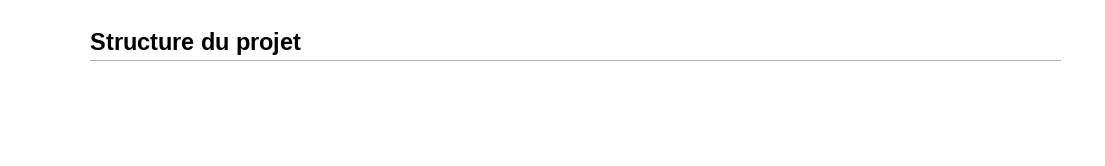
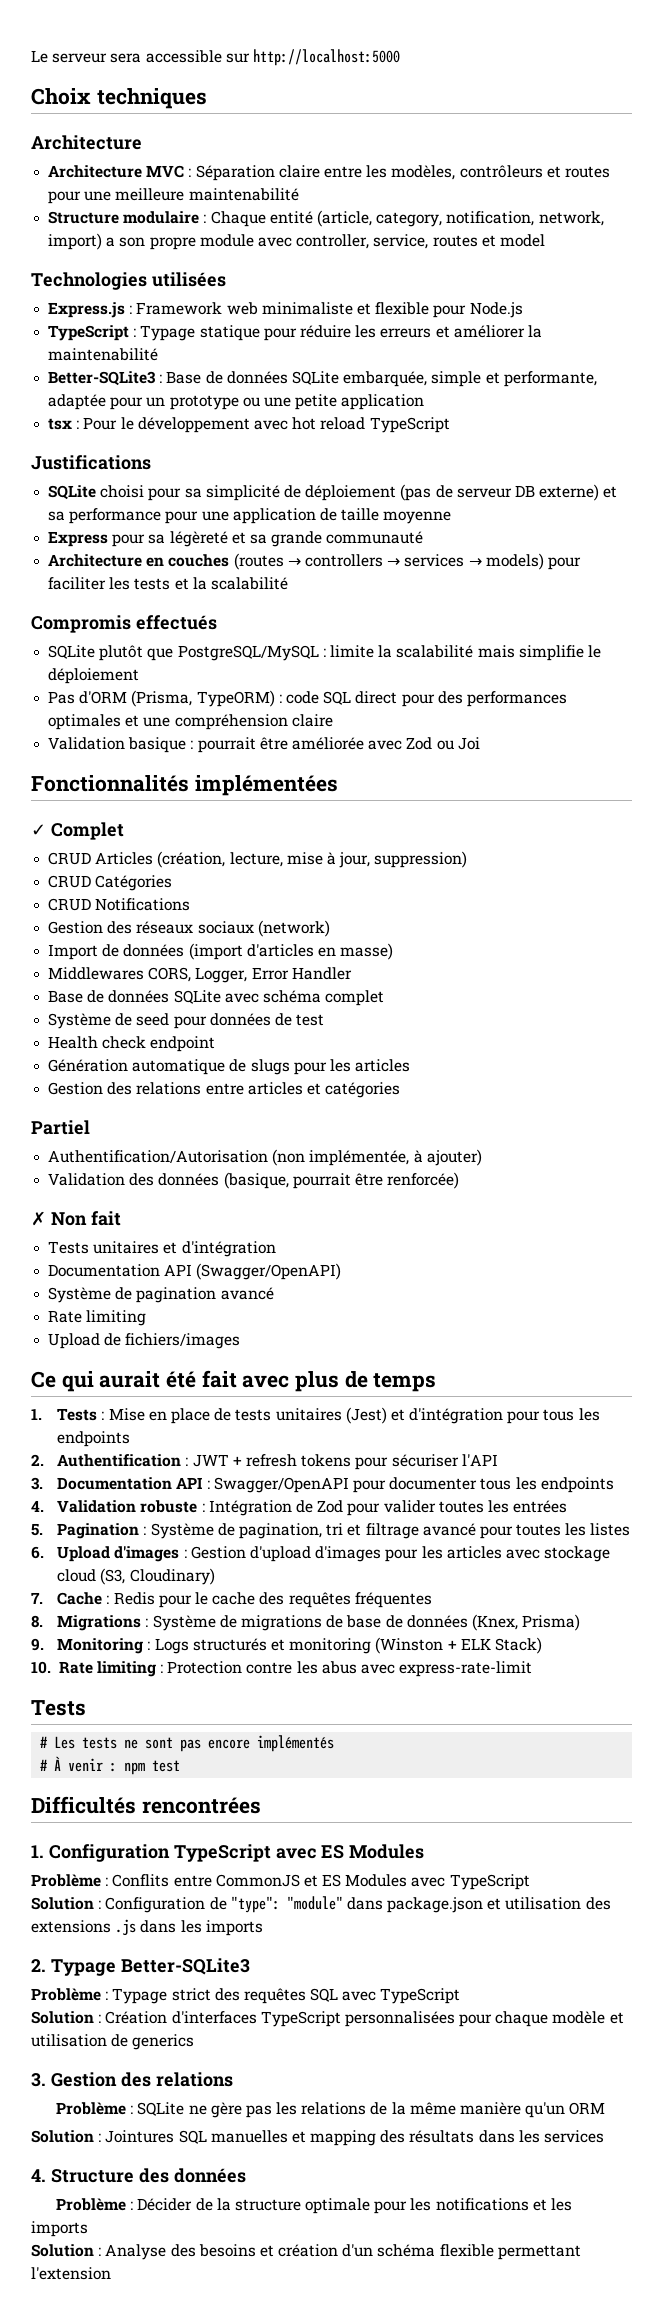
- Structure du projet
+ Le serveur sera accessible sur http://localhost:5000
+ Choix techniques
+ Architecture
+ Architecture MVC : Séparation claire entre les modèles, contrôleurs et routes pour une meilleure maintenabilité
+ Structure modulaire : Chaque entité (article, category, notification, network, import) a son propre module avec controller, service, routes et model
+ Technologies utilisées
+ Express.js : Framework web minimaliste et flexible pour Node.js
+ TypeScript : Typage statique pour réduire les erreurs et améliorer la maintenabilité
+ Better-SQLite3 : Base de données SQLite embarquée, simple et performante, adaptée pour un prototype ou une petite application
+ tsx : Pour le développement avec hot reload TypeScript
+ Justifications
+ SQLite choisi pour sa simplicité de déploiement (pas de serveur DB externe) et sa performance pour une application de taille moyenne
+ Express pour sa légèreté et sa grande communauté
+ Architecture en couches (routes → controllers → services → models) pour faciliter les tests et la scalabilité
+ Compromis effectués
+ SQLite plutôt que PostgreSQL/MySQL : limite la scalabilité mais simplifie le déploiement
+ Pas d'ORM (Prisma, TypeORM) : code SQL direct pour des performances optimales et une compréhension claire
+ Validation basique : pourrait être améliorée avec Zod ou Joi
+ Fonctionnalités implémentées
+ ✓ Complet
+ CRUD Articles (création, lecture, mise à jour, suppression)
+ CRUD Catégories
+ CRUD Notifications
+ Gestion des réseaux sociaux (network)
+ Import de données (import d'articles en masse)
+ Middlewares CORS, Logger, Error Handler
+ Base de données SQLite avec schéma complet
+ Système de seed pour données de test
+ Health check endpoint
+ Génération automatique de slugs pour les articles
+ Gestion des relations entre articles et catégories
+ Partiel
+ Authentification/Autorisation (non implémentée, à ajouter)
+ Validation des données (basique, pourrait être renforcée)
+ ✗ Non fait
+ Tests unitaires et d'intégration
+ Documentation API (Swagger/OpenAPI)
+ Système de pagination avancé
+ Rate limiting
+ Upload de fichiers/images
+ Ce qui aurait été fait avec plus de temps
+ 1. Tests : Mise en place de tests unitaires (Jest) et d'intégration pour tous les endpoints
+ 2. Authentification : JWT + refresh tokens pour sécuriser l'API
+ 3. Documentation API : Swagger/OpenAPI pour documenter tous les endpoints
+ 4. Validation robuste : Intégration de Zod pour valider toutes les entrées
+ 5. Pagination : Système de pagination, tri et filtrage avancé pour toutes les listes
+ 6. Upload d'images : Gestion d'upload d'images pour les articles avec stockage cloud (S3, Cloudinary)
+ 7. Cache : Redis pour le cache des requêtes fréquentes
+ 8. Migrations : Système de migrations de base de données (Knex, Prisma)
+ 9. Monitoring : Logs structurés et monitoring (Winston + ELK Stack)
+ 10. Rate limiting : Protection contre les abus avec express-rate-limit
+ Tests
+ # Les tests ne sont pas encore implémentés
+ # À venir : npm test
+ Difficultés rencontrées
+ 1. Configuration TypeScript avec ES Modules
+ Problème : Conflits entre CommonJS et ES Modules avec TypeScript
+ Solution : Configuration de "type": "module" dans package.json et utilisation des extensions .js dans les imports
+ 2. Typage Better-SQLite3
+ Problème : Typage strict des requêtes SQL avec TypeScript
+ Solution : Création d'interfaces TypeScript personnalisées pour chaque modèle et utilisation de generics
+ 3. Gestion des relations
+ Problème : SQLite ne gère pas les relations de la même manière qu'un ORM
+ Solution : Jointures SQL manuelles et mapping des résultats dans les services
+ 4. Structure des données
+ Problème : Décider de la structure optimale pour les notifications et les imports
+ Solution : Analyse des besoins et création d'un schéma flexible permettant l'extension

